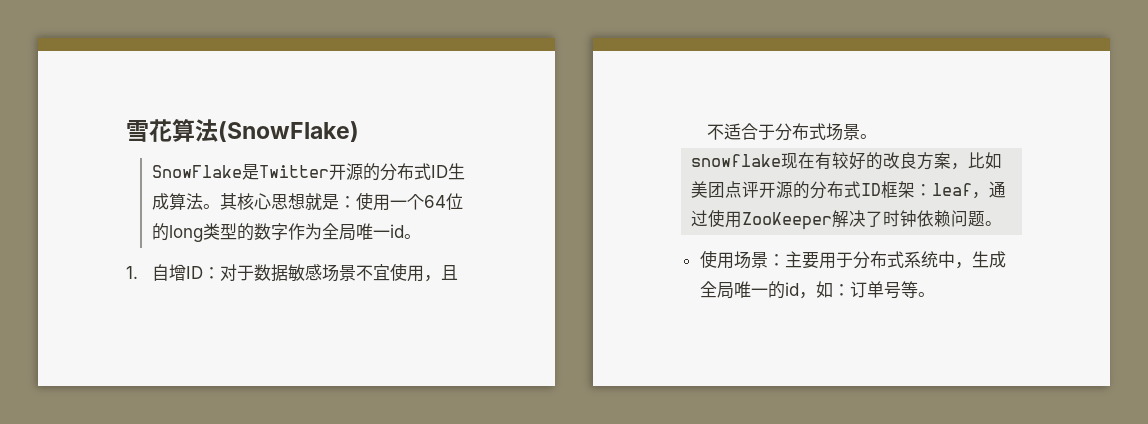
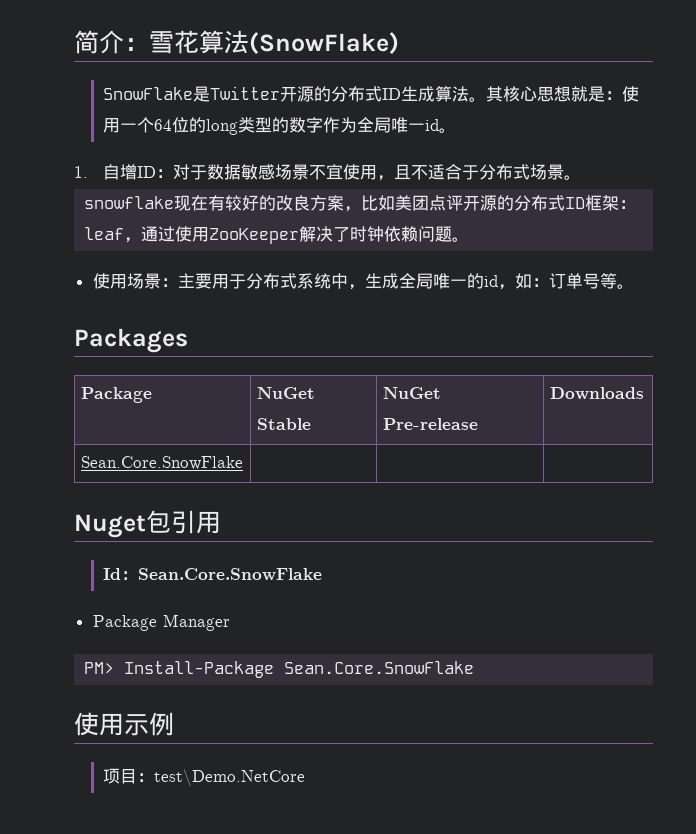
- 雪花算法(SnowFlake)
+ 简介：雪花算法(SnowFlake)
+ Packages
+ Package | NuGet Stable | NuGet Pre-release | Downloads
+ Sean.Core.SnowFlake | | |
+ Nuget包引用
+ Id：Sean.Core.SnowFlake
+ Package Manager
+ PM> Install-Package Sean.Core.SnowFlake
+ 使用示例
+ 项目：test\Demo.NetCore

